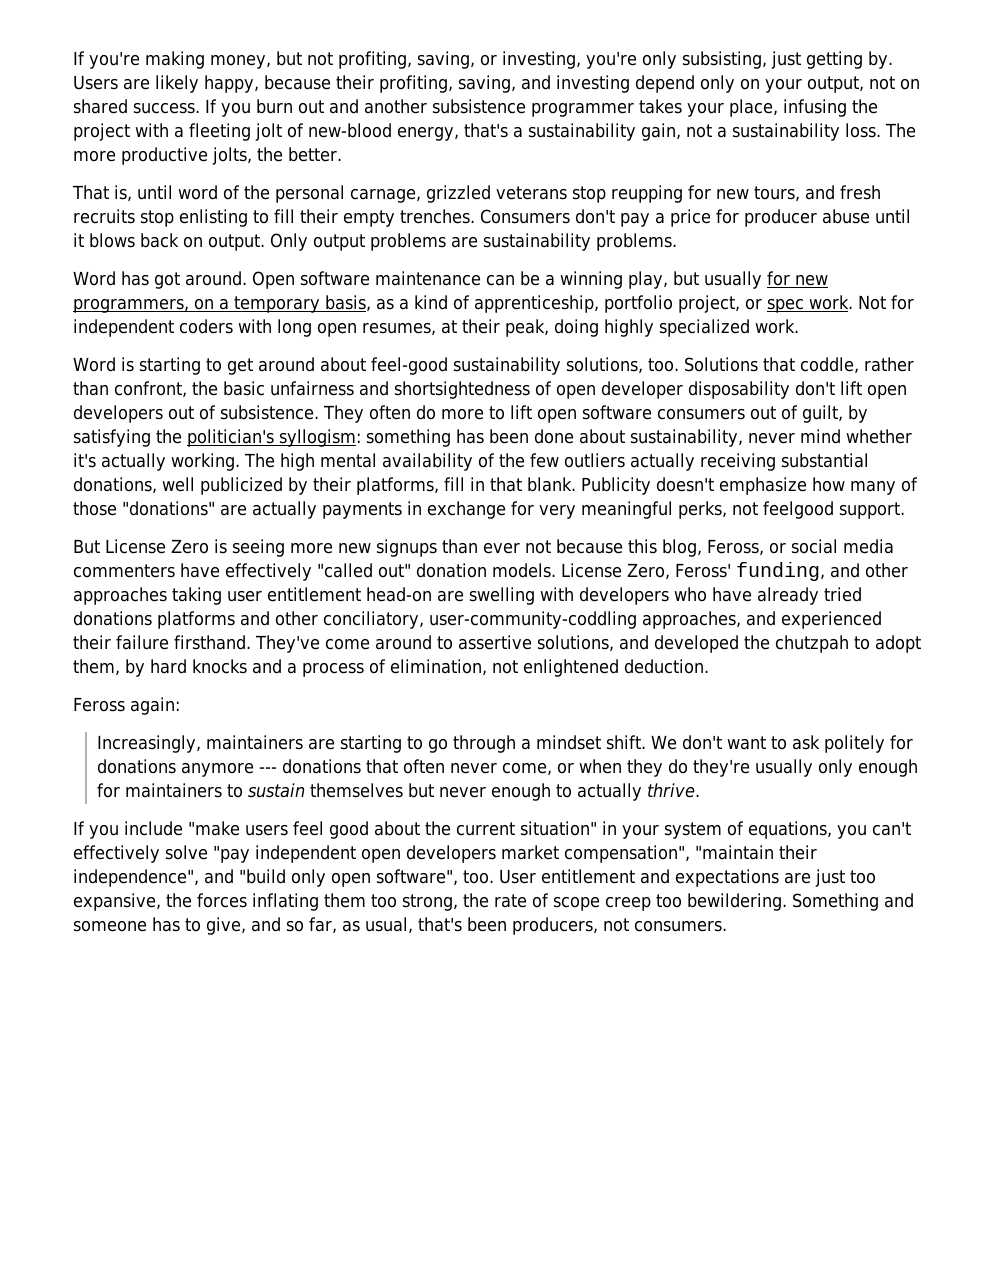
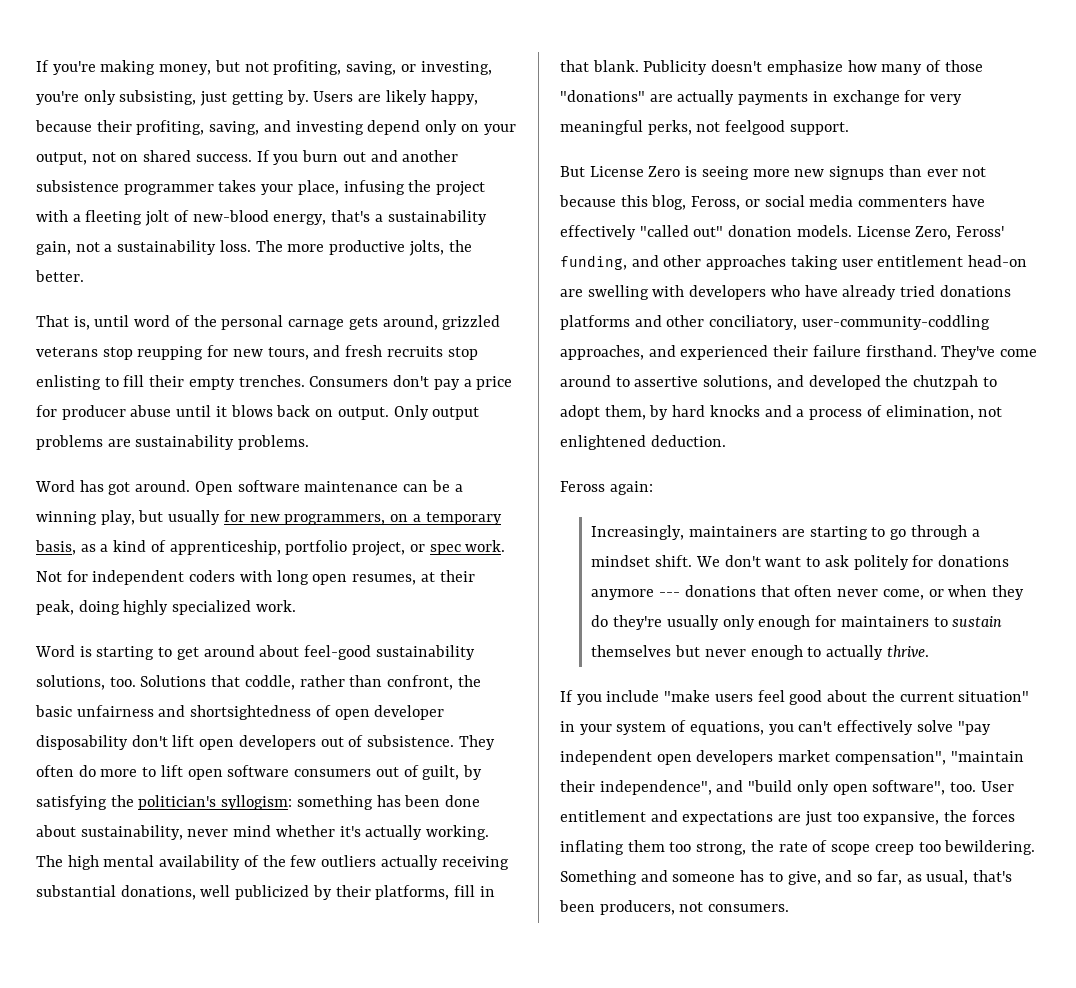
- That is, until word of the personal carnage, grizzled veterans stop reupping for new tours, and fresh recruits stop enlisting to fill their empty trenches.
+ That is, until word of the personal carnage gets around, grizzled veterans stop reupping for new tours, and fresh recruits stop enlisting to fill their empty trenches.

